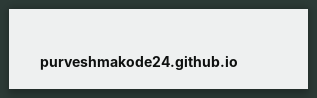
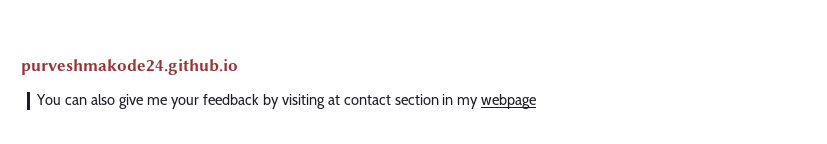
+ You can also give me your feedback by visiting at contact section in my webpage

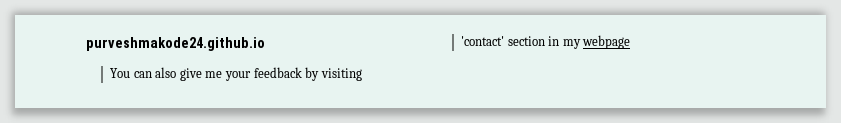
- You can also give me your feedback by visiting at contact section in my webpage
+ You can also give me your feedback by visiting 'contact' section in my webpage

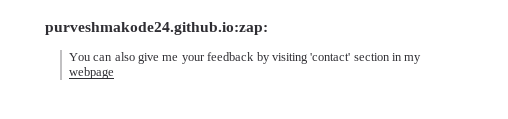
- purveshmakode24.github.io
+ purveshmakode24.github.io:zap:

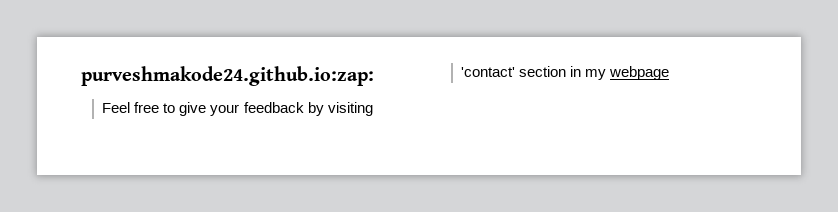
- You can also give me your feedback by visiting 'contact' section in my webpage
+ Feel free to give your feedback by visiting 'contact' section in my webpage

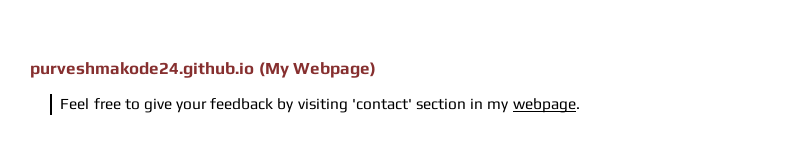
- purveshmakode24.github.io:zap:
+ purveshmakode24.github.io (My Webpage)
- Feel free to give your feedback by visiting 'contact' section in my webpage
+ Feel free to give your feedback by visiting 'contact' section in my webpage.

